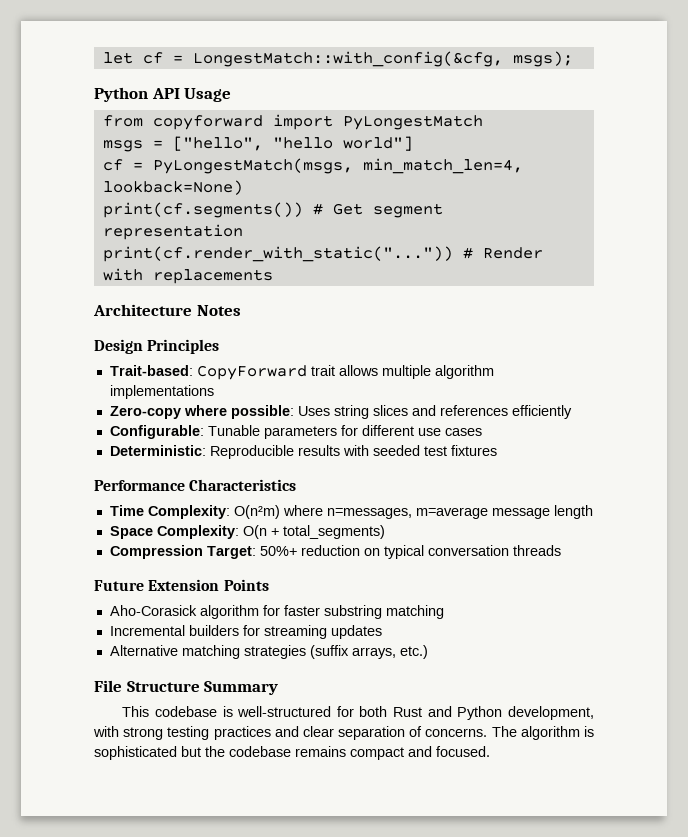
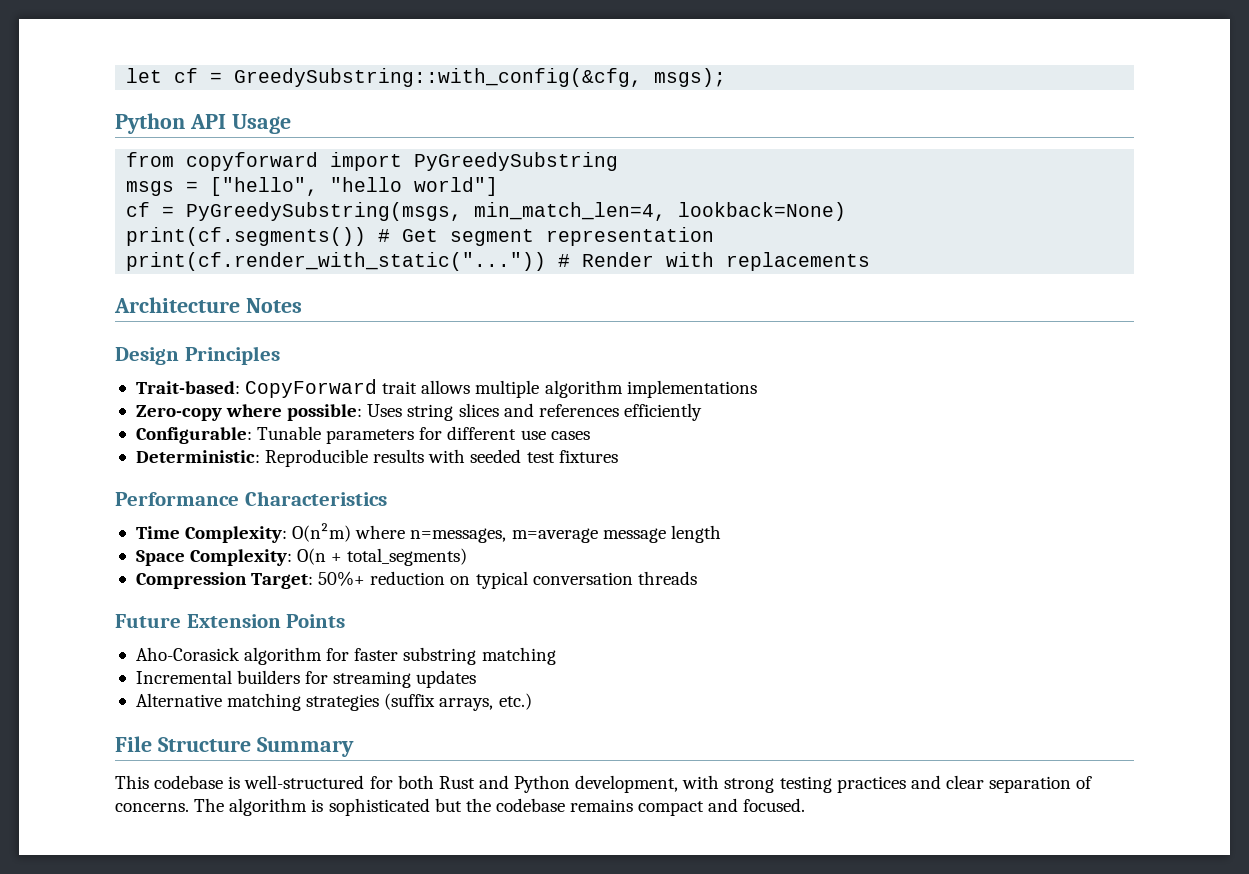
- let cf = LongestMatch::with_config(&cfg, msgs);
+ let cf = GreedySubstring::with_config(&cfg, msgs);
- from copyforward import PyLongestMatch
+ from copyforward import PyGreedySubstring
- cf = PyLongestMatch(msgs, min_match_len=4, lookback=None)
+ cf = PyGreedySubstring(msgs, min_match_len=4, lookback=None)

